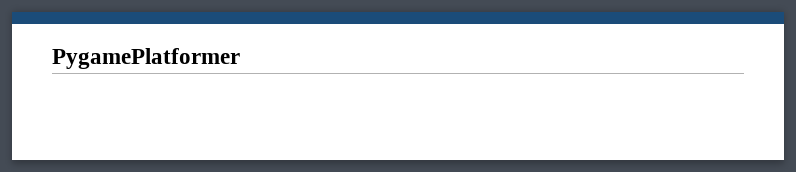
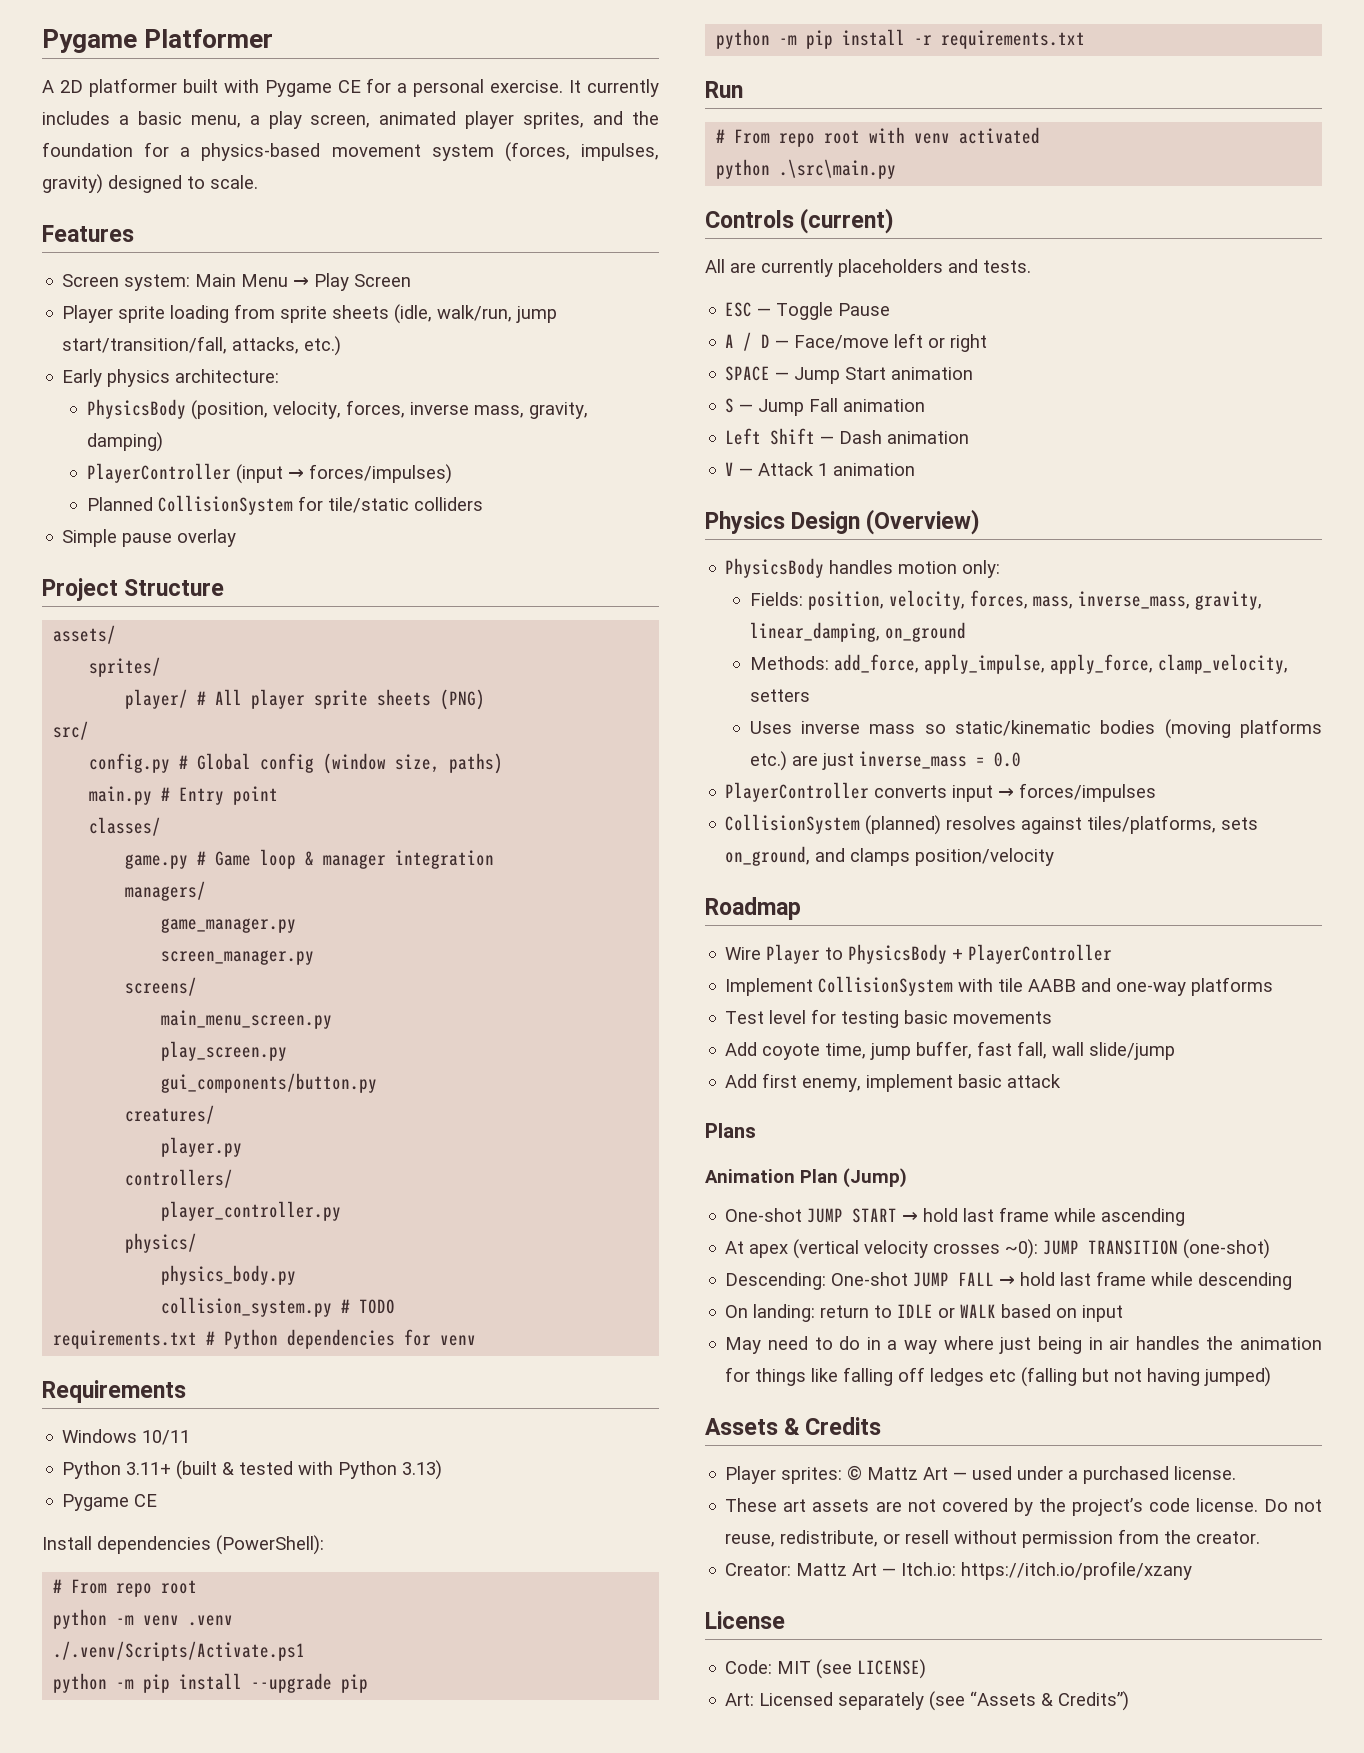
- PygamePlatformer
+ Pygame Platformer
+ A 2D platformer built with Pygame CE for a personal exercise. It currently includes a basic menu, a play screen, animated player sprites, and the foundation for a physics-based movement system (forces, impulses, gravity) designed to scale.
+ Features
+ Screen system: Main Menu → Play Screen
+ Player sprite loading from sprite sheets (idle, walk/run, jump start/transition/fall, attacks, etc.)
+ Early physics architecture:
+ PhysicsBody (position, velocity, forces, inverse mass, gravity, damping)
+ PlayerController (input → forces/impulses)
+ Planned CollisionSystem for tile/static colliders
+ Simple pause overlay
+ Project Structure
+ assets/
+ sprites/
+ player/ # All player sprite sheets (PNG)
+ src/
+ config.py # Global config (window size, paths)
+ main.py # Entry point
+ classes/
+ game.py # Game loop & manager integration
+ managers/
+ game_manager.py
+ screen_manager.py
+ screens/
+ main_menu_screen.py
+ play_screen.py
+ gui_components/button.py
+ creatures/
+ player.py
+ controllers/
+ player_controller.py
+ physics/
+ physics_body.py
+ collision_system.py # TODO
+ requirements.txt # Python dependencies for venv
+ Requirements
+ Windows 10/11
+ Python 3.11+ (built & tested with Python 3.13)
+ Pygame CE
+ Install dependencies (PowerShell):
+ # From repo root
+ python -m venv .venv
+ ./.venv/Scripts/Activate.ps1
+ python -m pip install --upgrade pip
+ python -m pip install -r requirements.txt
+ Run
+ # From repo root with venv activated
+ python .\src\main.py
+ Controls (current)
+ All are currently placeholders and tests.
+ ESC — Toggle Pause
+ A / D — Face/move left or right
+ SPACE — Jump Start animation
+ S — Jump Fall animation
+ Left Shift — Dash animation
+ V — Attack 1 animation
+ Physics Design (Overview)
+ PhysicsBody handles motion only:
+ Fields: position, velocity, forces, mass, inverse_mass, gravity, linear_damping, on_ground
+ Methods: add_force, apply_impulse, apply_force, clamp_velocity, setters
+ Uses inverse mass so static/kinematic bodies (moving platforms etc.) are just inverse_mass = 0.0
+ PlayerController converts input → forces/impulses
+ CollisionSystem (planned) resolves against tiles/platforms, sets on_ground, and clamps position/velocity
+ Roadmap
+ Wire Player to PhysicsBody + PlayerController
+ Implement CollisionSystem with tile AABB and one-way platforms
+ Test level for testing basic movements
+ Add coyote time, jump buffer, fast fall, wall slide/jump
+ Add first enemy, implement basic attack
+ Plans
+ Animation Plan (Jump)
+ One-shot JUMP START → hold last frame while ascending
+ At apex (vertical velocity crosses ~0): JUMP TRANSITION (one-shot)
+ Descending: One-shot JUMP FALL → hold last frame while descending
+ On landing: return to IDLE or WALK based on input
+ May need to do in a way where just being in air handles the animation for things like falling off ledges etc (falling but not having jumped)
+ Assets & Credits
+ Player sprites: © Mattz Art — used under a purchased license.
+ These art assets are not covered by the project’s code license. Do not reuse, redistribute, or resell without permission from the creator.
+ Creator: Mattz Art — Itch.io: https://itch.io/profile/xzany
+ License
+ Code: MIT (see LICENSE)
+ Art: Licensed separately (see “Assets & Credits”)

